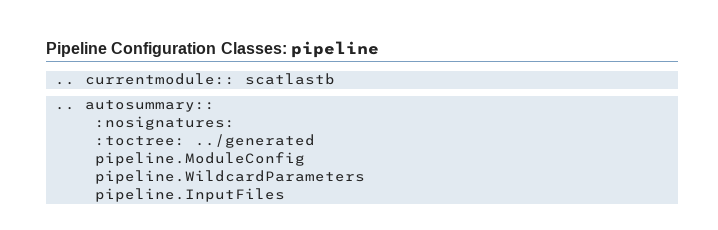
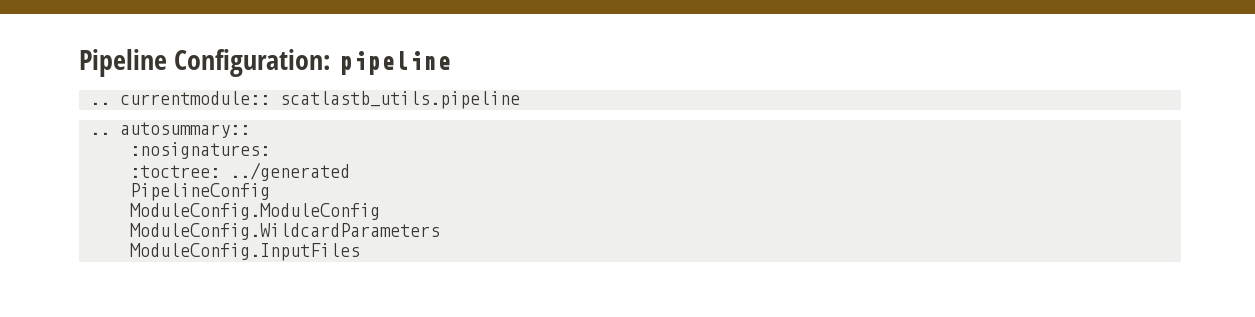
- Pipeline Configuration Classes: pipeline
+ Pipeline Configuration: pipeline
- .. currentmodule:: scatlastb
+ .. currentmodule:: scatlastb_utils.pipeline
- pipeline.ModuleConfig
- pipeline.WildcardParameters
- pipeline.InputFiles
+ PipelineConfig
+ ModuleConfig.ModuleConfig
+ ModuleConfig.WildcardParameters
+ ModuleConfig.InputFiles

